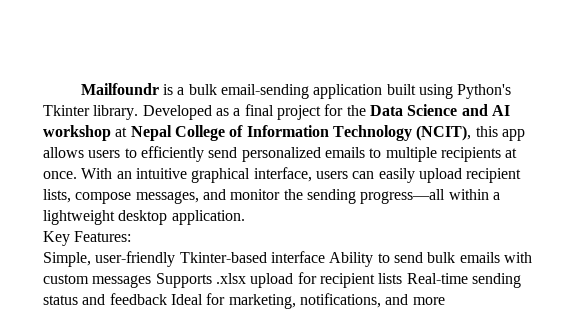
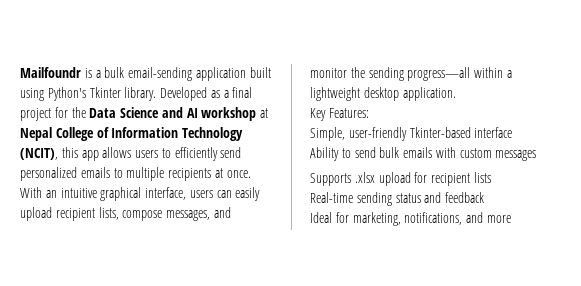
- Simple, user-friendly Tkinter-based interface Ability to send bulk emails with custom messages Supports .xlsx upload for recipient lists Real-time sending status and feedback Ideal for marketing, notifications, and more
+ Simple, user-friendly Tkinter-based interface
+ Ability to send bulk emails with custom messages
+ Supports .xlsx upload for recipient lists
+ Real-time sending status and feedback
+ Ideal for marketing, notifications, and more

